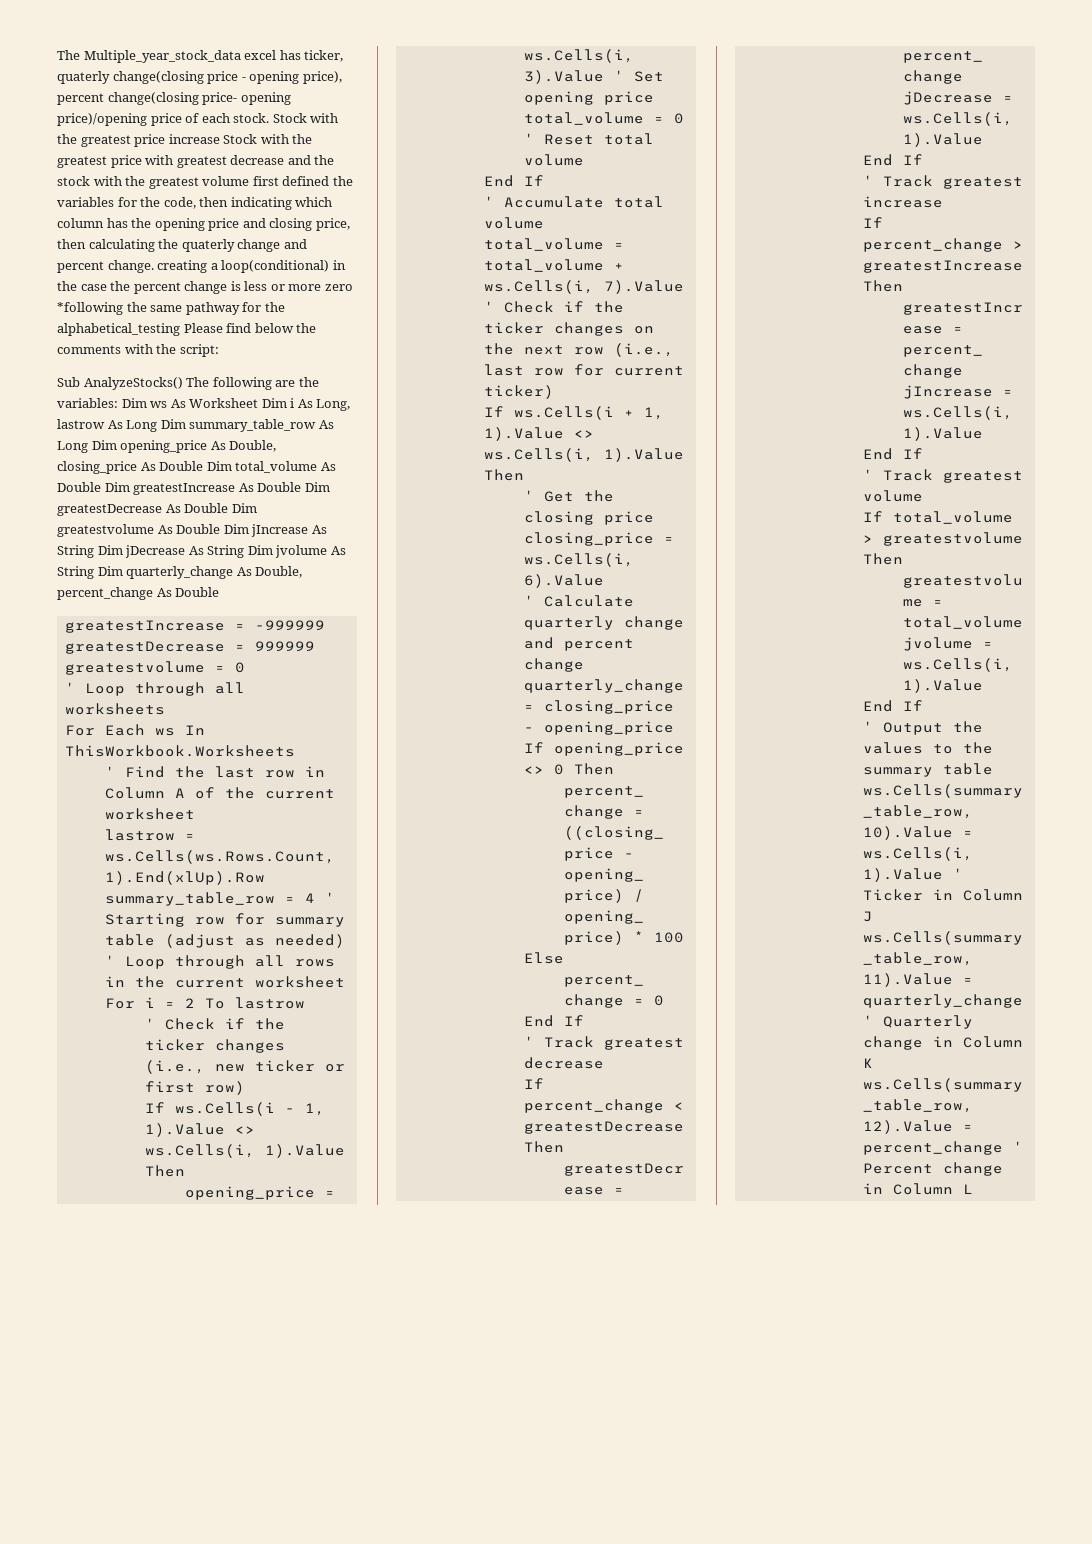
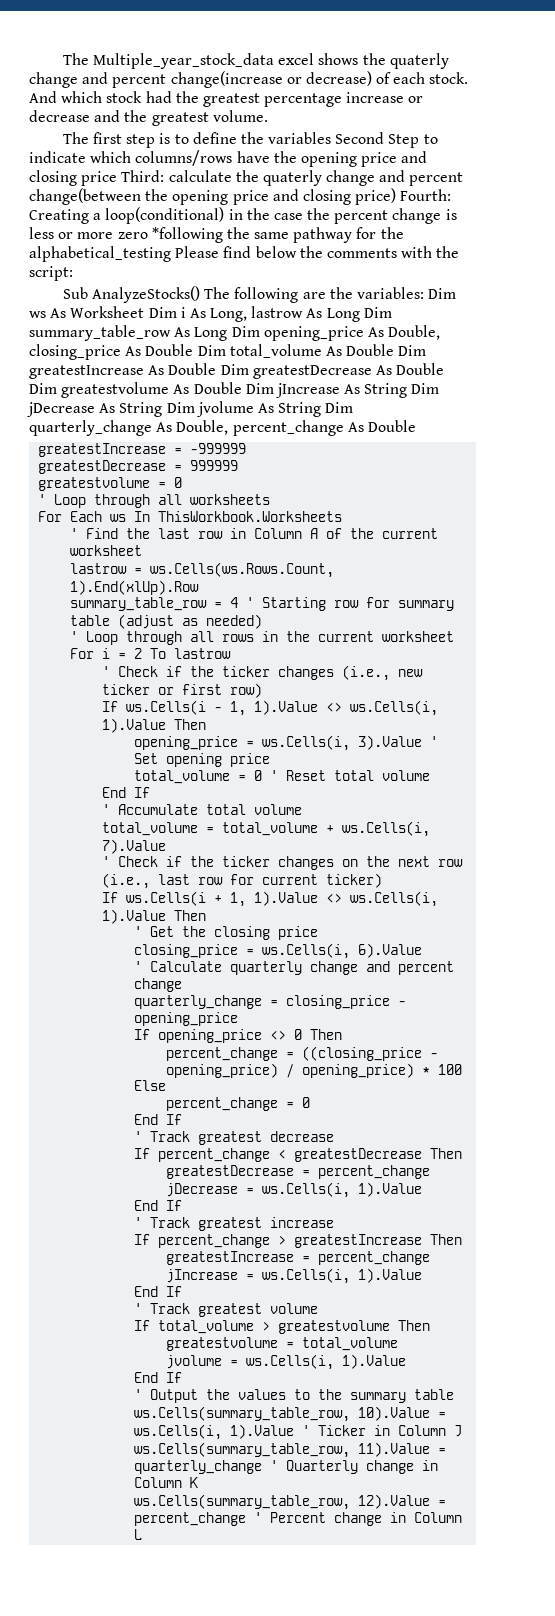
- The Multiple_year_stock_data excel has ticker, quaterly change(closing price - opening price), percent change(closing price- opening price)/opening price of each stock. Stock with the greatest price increase Stock with the greatest price with greatest decrease and the stock with the greatest volume first defined the variables for the code, then indicating which column has the opening price and closing price, then calculating the quaterly change and percent change. creating a loop(conditional) in the case the percent change is less or more zero *following the same pathway for the alphabetical_testing Please find below the comments with the script:
+ The Multiple_year_stock_data excel shows the quaterly change and percent change(increase or decrease) of each stock. And which stock had the greatest percentage increase or decrease and the greatest volume.
+ The first step is to define the variables Second Step to indicate which columns/rows have the opening price and closing price Third: calculate the quaterly change and percent change(between the opening price and closing price) Fourth: Creating a loop(conditional) in the case the percent change is less or more zero *following the same pathway for the alphabetical_testing Please find below the comments with the script:

